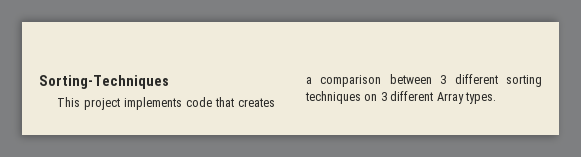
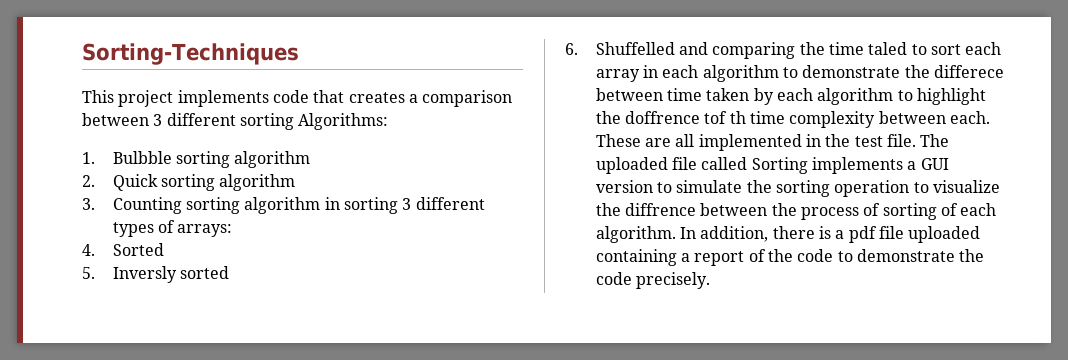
- This project implements code that creates a comparison between 3 different sorting techniques on 3 different Array types.
+ This project implements code that creates a comparison between 3 different sorting Algorithms:
+ 1. Bulbble sorting algorithm
+ 2. Quick sorting algorithm
+ 3. Counting sorting algorithm in sorting 3 different types of arrays:
+ 4. Sorted
+ 5. Inversly sorted
+ 6. Shuffelled and comparing the time taled to sort each array in each algorithm to demonstrate the differece between time taken by each algorithm to highlight the doffrence tof th time complexity between each. These are all implemented in the test file. The uploaded file called Sorting implements a GUI version to simulate the sorting operation to visualize the diffrence between the process of sorting of each algorithm. In addition, there is a pdf file uploaded containing a report of the code to demonstrate the code precisely.

